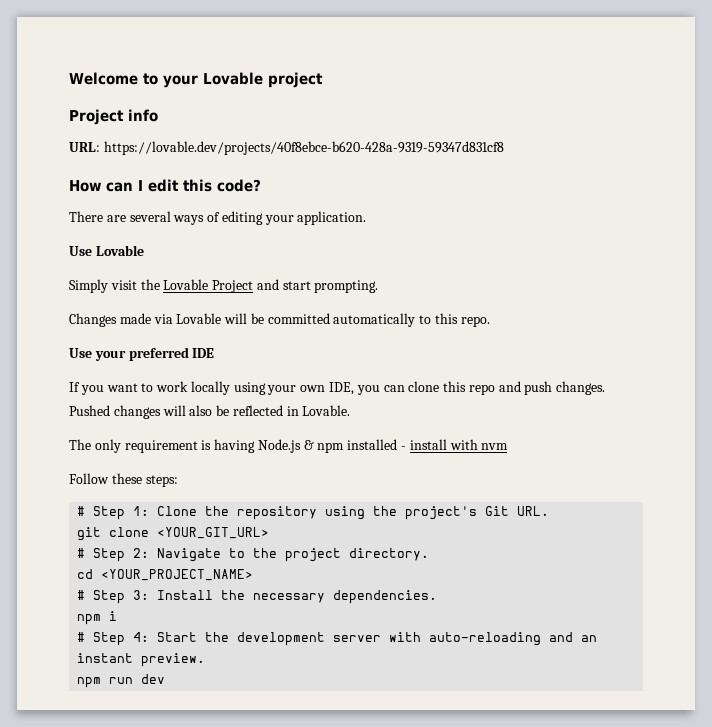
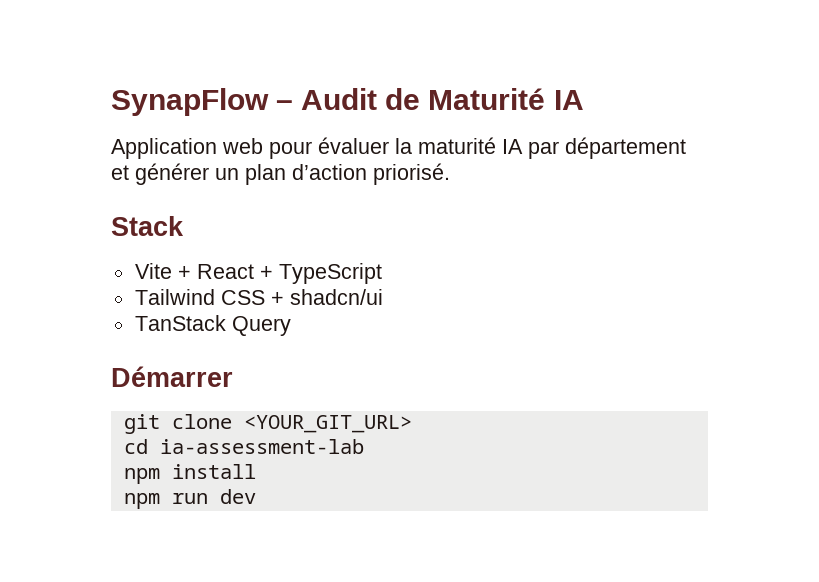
- Welcome to your Lovable project
- Project info
- URL: https://lovable.dev/projects/40f8ebce-b620-428a-9319-59347d831cf8
- How can I edit this code?
- There are several ways of editing your application.
- Use Lovable
- Simply visit the Lovable Project and start prompting.
- Changes made via Lovable will be committed automatically to this repo.
- Use your preferred IDE
- If you want to work locally using your own IDE, you can clone this repo and push changes. Pushed changes will also be reflected in Lovable.
- The only requirement is having Node.js & npm installed - install with nvm
- Follow these steps:
- # Step 1: Clone the repository using the project's Git URL.
+ SynapFlow – Audit de Maturité IA
+ Application web pour évaluer la maturité IA par département et générer un plan d’action priorisé.
+ Stack
+ Vite + React + TypeScript
+ Tailwind CSS + shadcn/ui
+ TanStack Query
+ Démarrer
  git clone <YOUR_GIT_URL>
- # Step 2: Navigate to the project directory.
- cd <YOUR_PROJECT_NAME>
- # Step 3: Install the necessary dependencies.
- npm i
- # Step 4: Start the development server with auto-reloading and an instant preview.
+ cd ia-assessment-lab
+ npm install

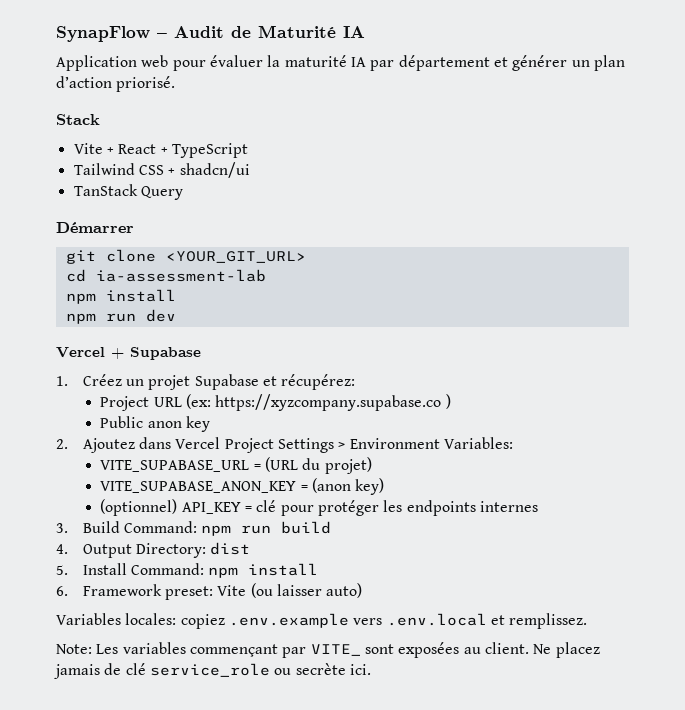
+ Vercel + Supabase
+ 1. Créez un projet Supabase et récupérez:
+ Project URL (ex: https://xyzcompany.supabase.co )
+ Public anon key
+ 2. Ajoutez dans Vercel Project Settings > Environment Variables:
+ VITE_SUPABASE_URL = (URL du projet)
+ VITE_SUPABASE_ANON_KEY = (anon key)
+ (optionnel) API_KEY = clé pour protéger les endpoints internes
+ 3. Build Command: npm run build
+ 4. Output Directory: dist
+ 5. Install Command: npm install
+ 6. Framework preset: Vite (ou laisser auto)
+ Variables locales: copiez .env.example vers .env.local et remplissez.
+ Note: Les variables commençant par VITE_ sont exposées au client. Ne placez jamais de clé service_role ou secrète ici.

